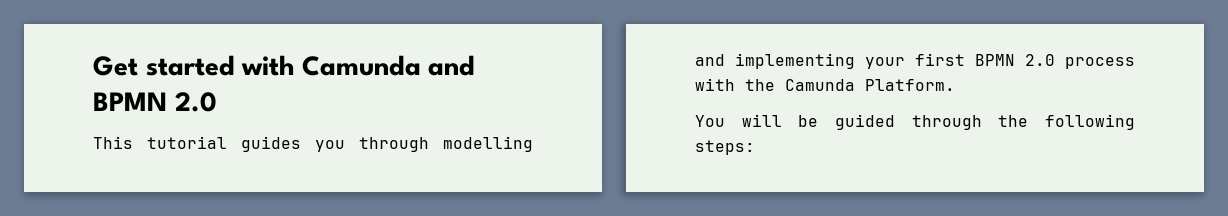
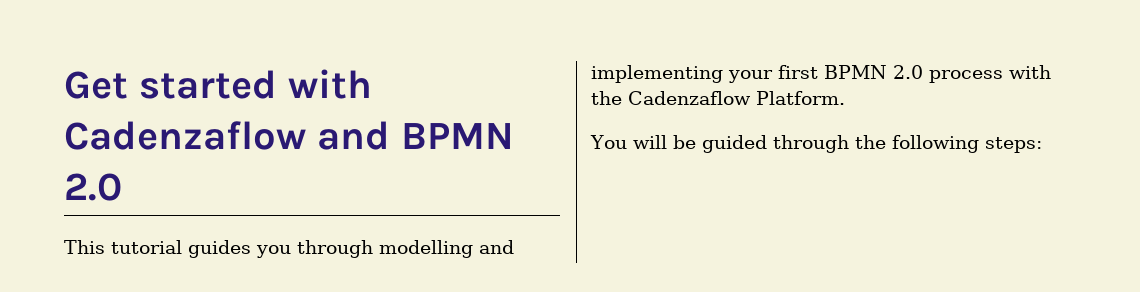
- Get started with Camunda and BPMN 2.0
+ Get started with Cadenzaflow and BPMN 2.0
- This tutorial guides you through modelling and implementing your first BPMN 2.0 process with the Camunda Platform.
+ This tutorial guides you through modelling and implementing your first BPMN 2.0 process with the Cadenzaflow Platform.

